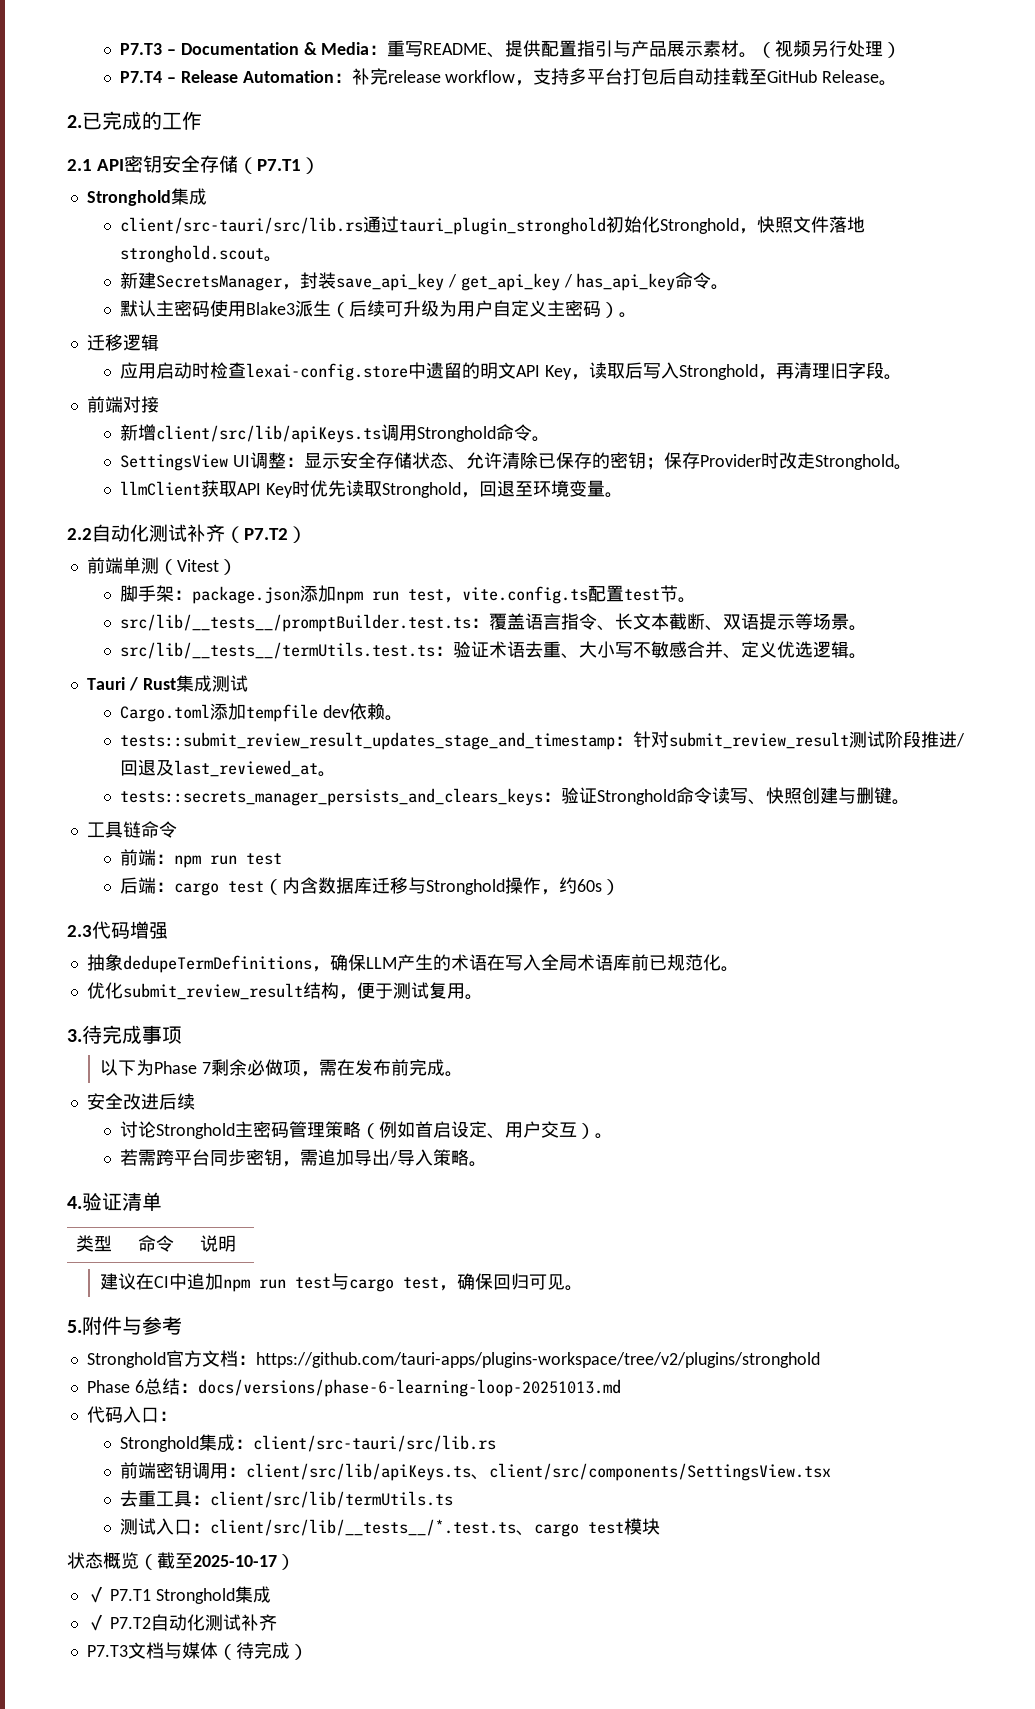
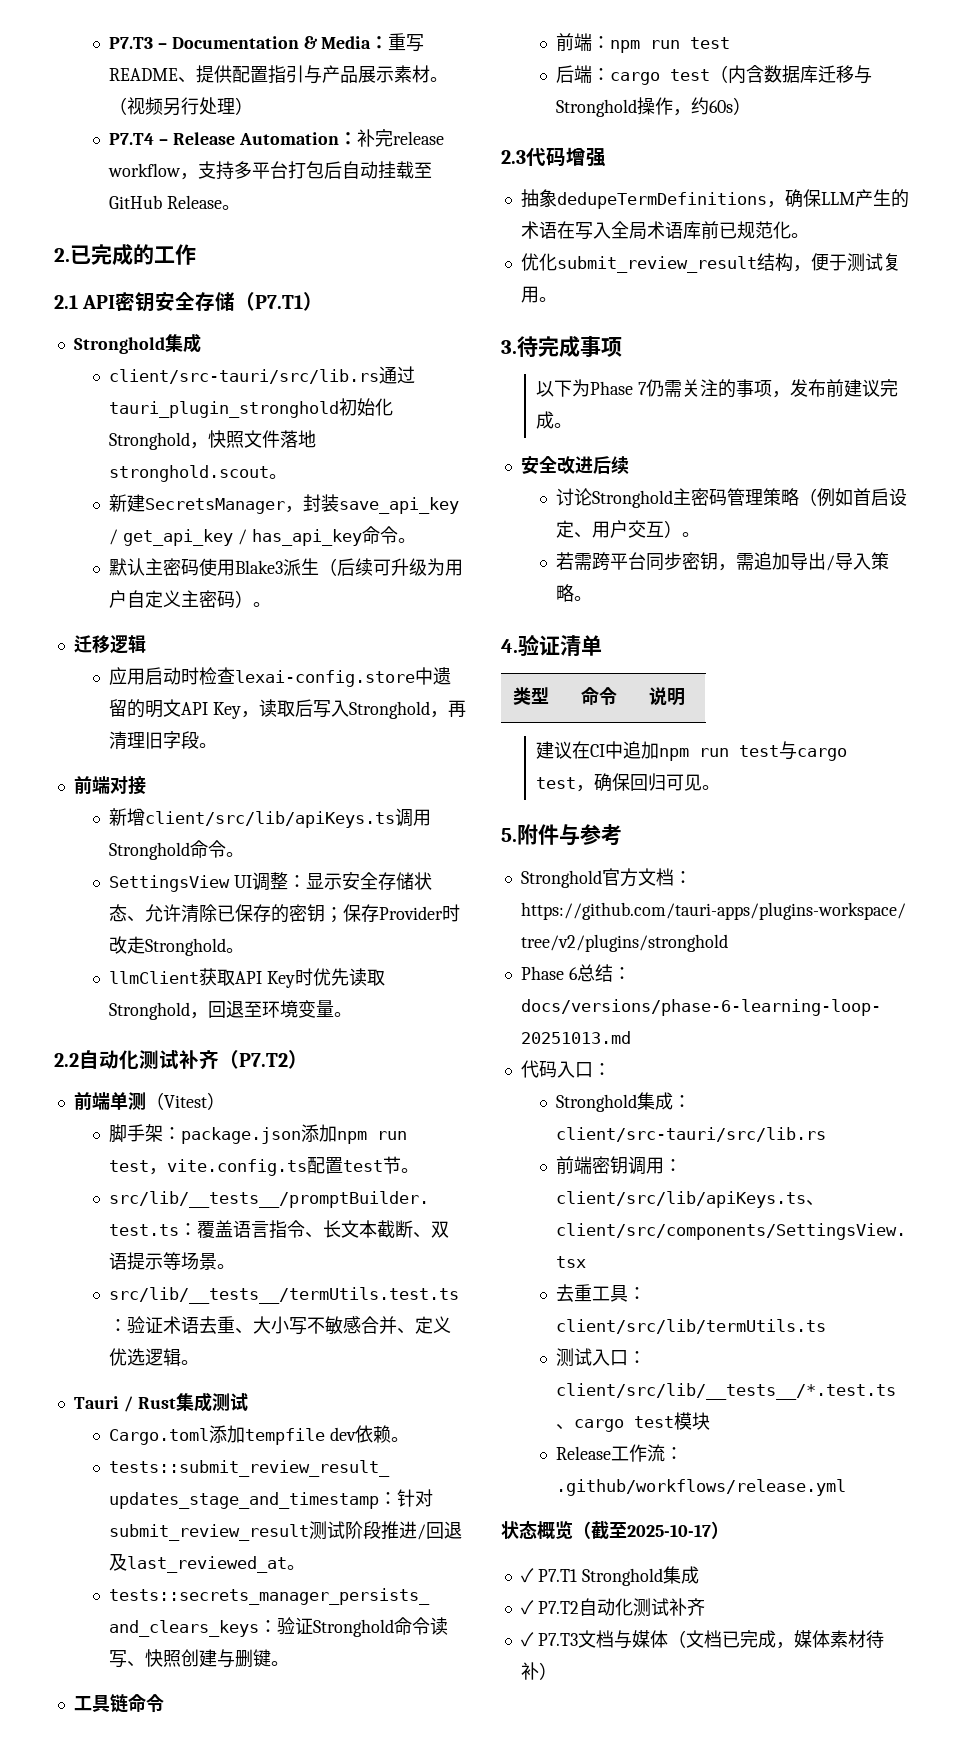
- 以下为Phase 7剩余必做项，需在发布前完成。
+ 以下为Phase 7仍需关注的事项，发布前建议完成。
+ Release工作流：.github/workflows/release.yml
- P7.T3文档与媒体（待完成）
+ ✓ P7.T3文档与媒体（文档已完成，媒体素材待补）

